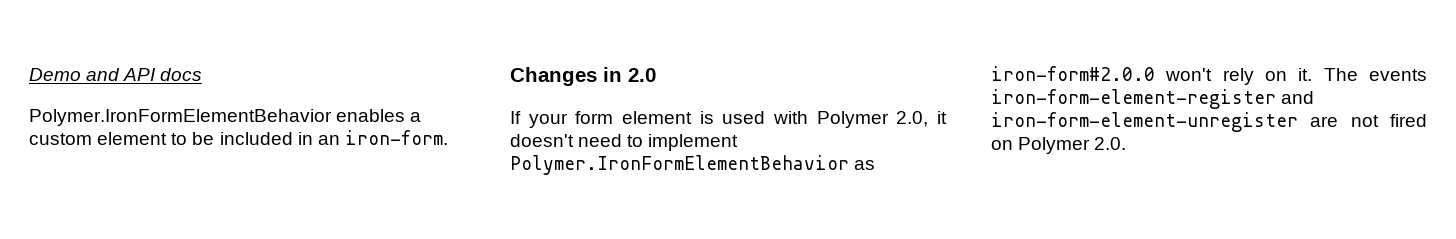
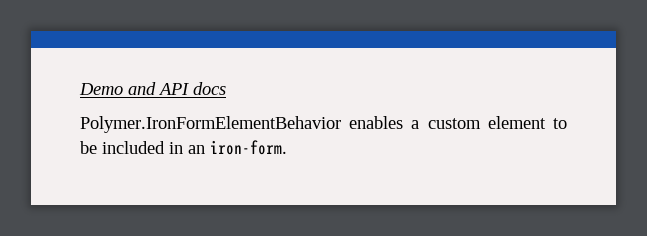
- Changes in 2.0
- If your form element is used with Polymer 2.0, it doesn't need to implement Polymer.IronFormElementBehavior as iron-form#2.0.0 won't rely on it. The events iron-form-element-register and iron-form-element-unregister are not fired on Polymer 2.0.

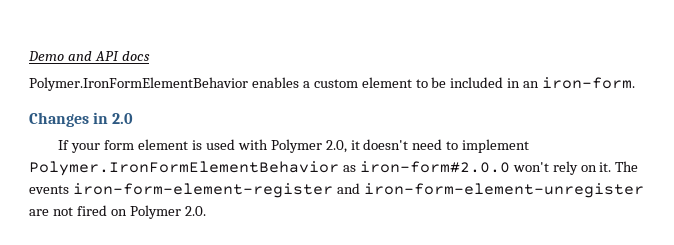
+ Changes in 2.0
+ If your form element is used with Polymer 2.0, it doesn't need to implement Polymer.IronFormElementBehavior as iron-form#2.0.0 won't rely on it. The events iron-form-element-register and iron-form-element-unregister are not fired on Polymer 2.0.

